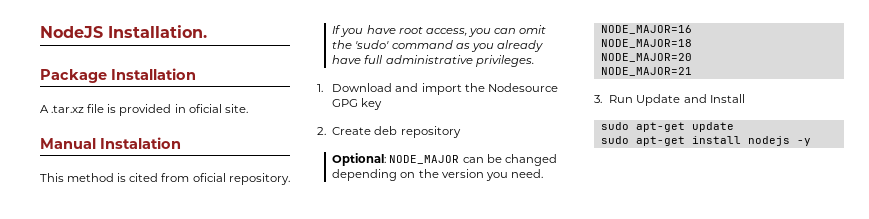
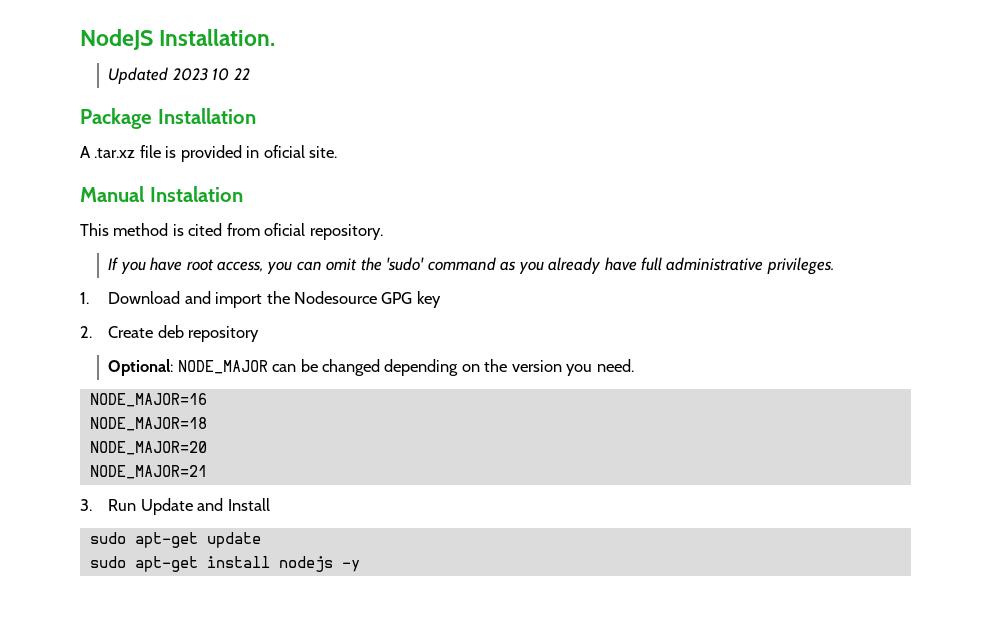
+ Updated 2023 10 22

